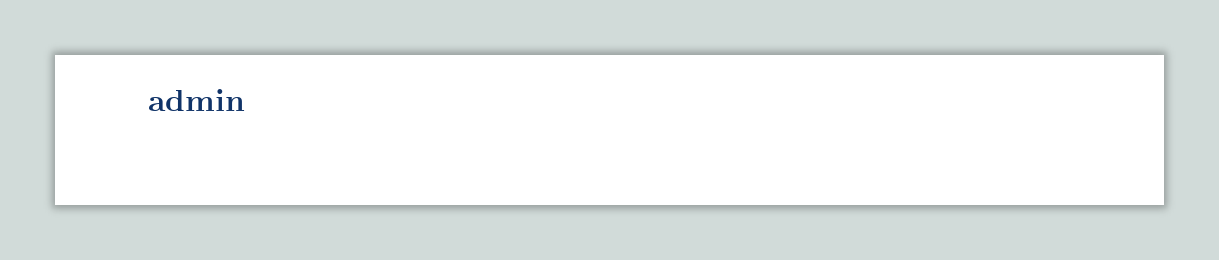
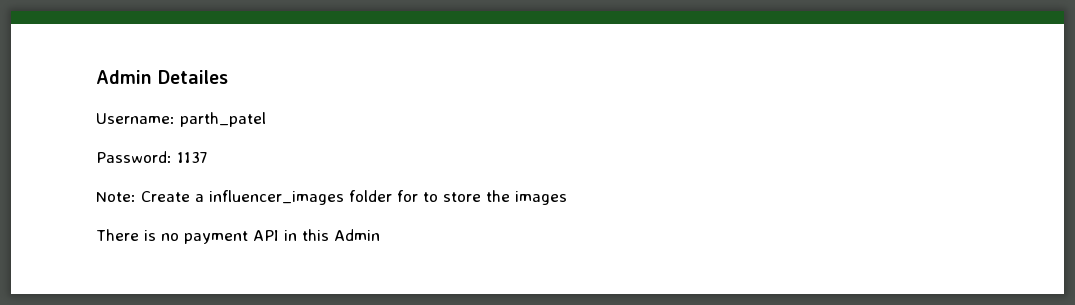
- admin
+ Admin Detailes
+ Username: parth_patel
+ Password: 1137
+ Note: Create a influencer_images folder for to store the images
+ There is no payment API in this Admin

